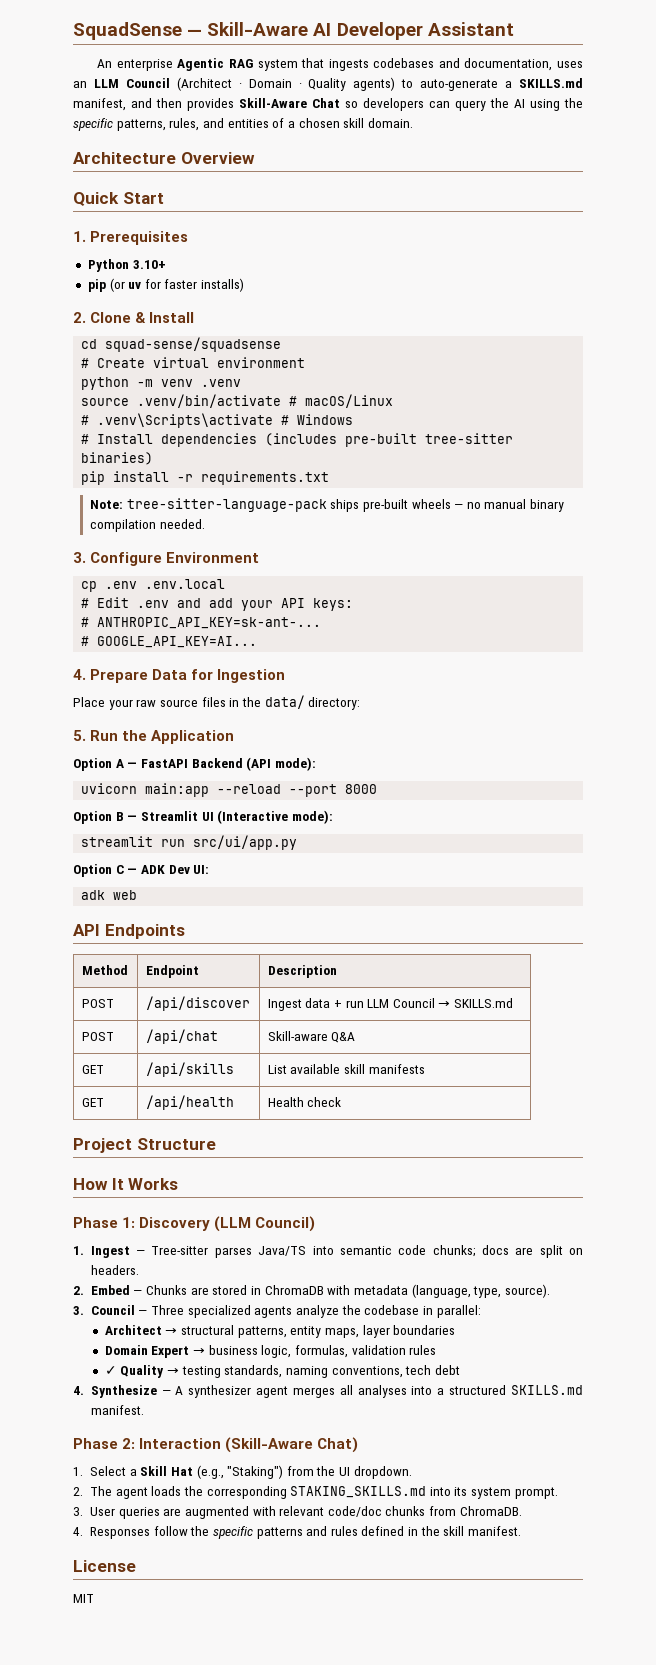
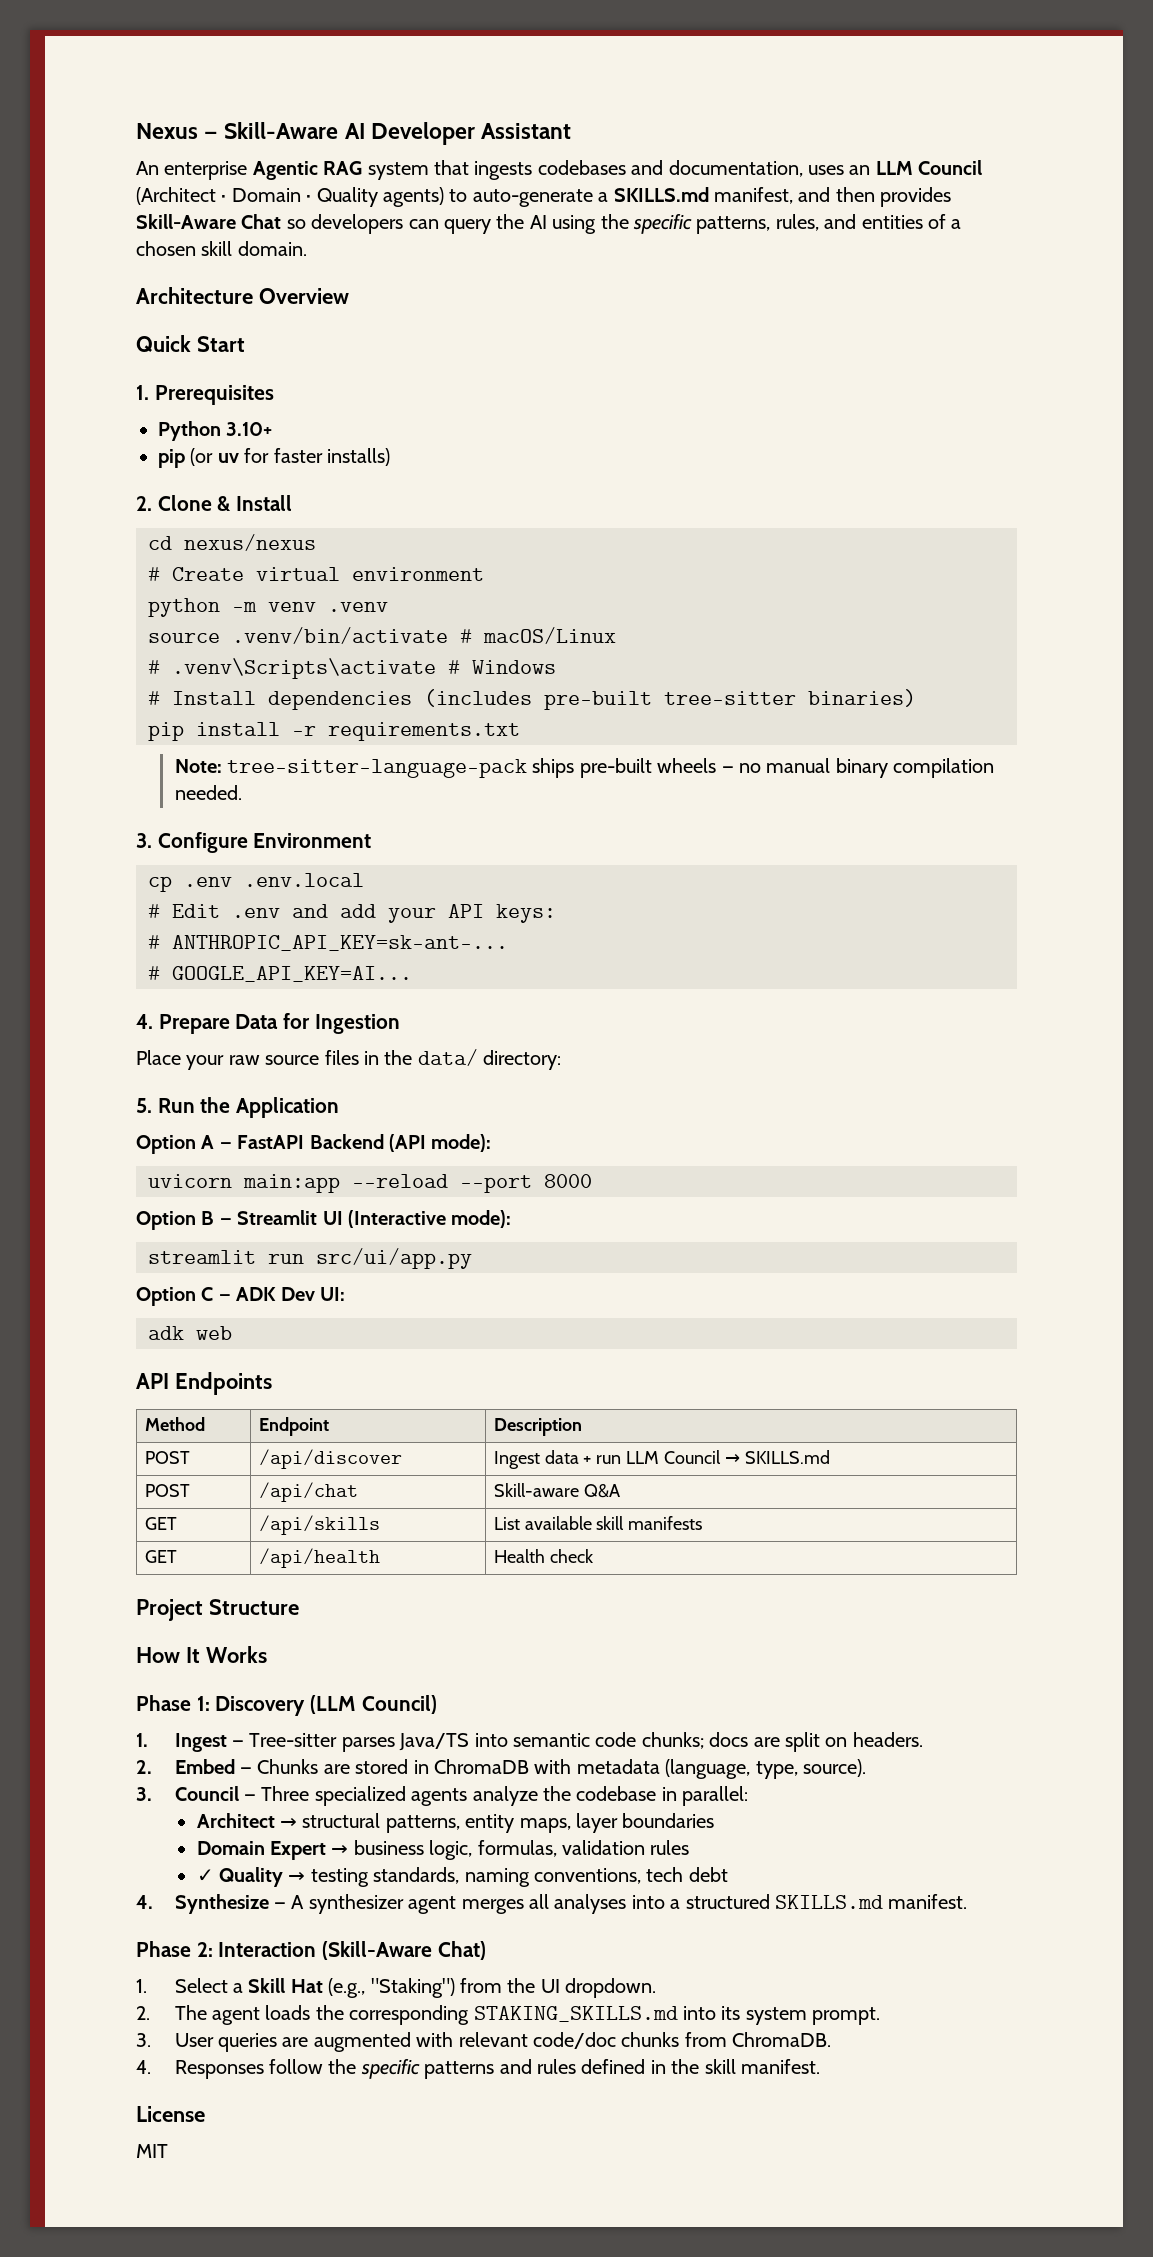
- SquadSense — Skill-Aware AI Developer Assistant
+ Nexus — Skill-Aware AI Developer Assistant
- cd squad-sense/squadsense
+ cd nexus/nexus

